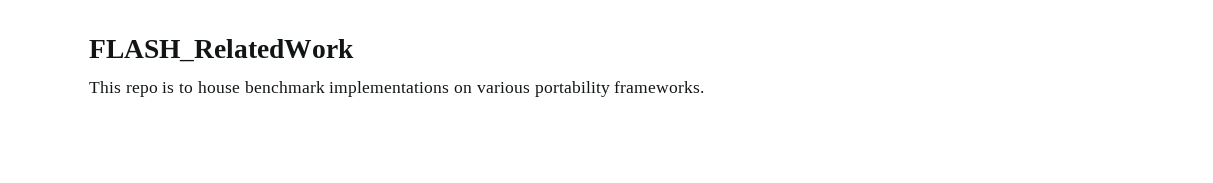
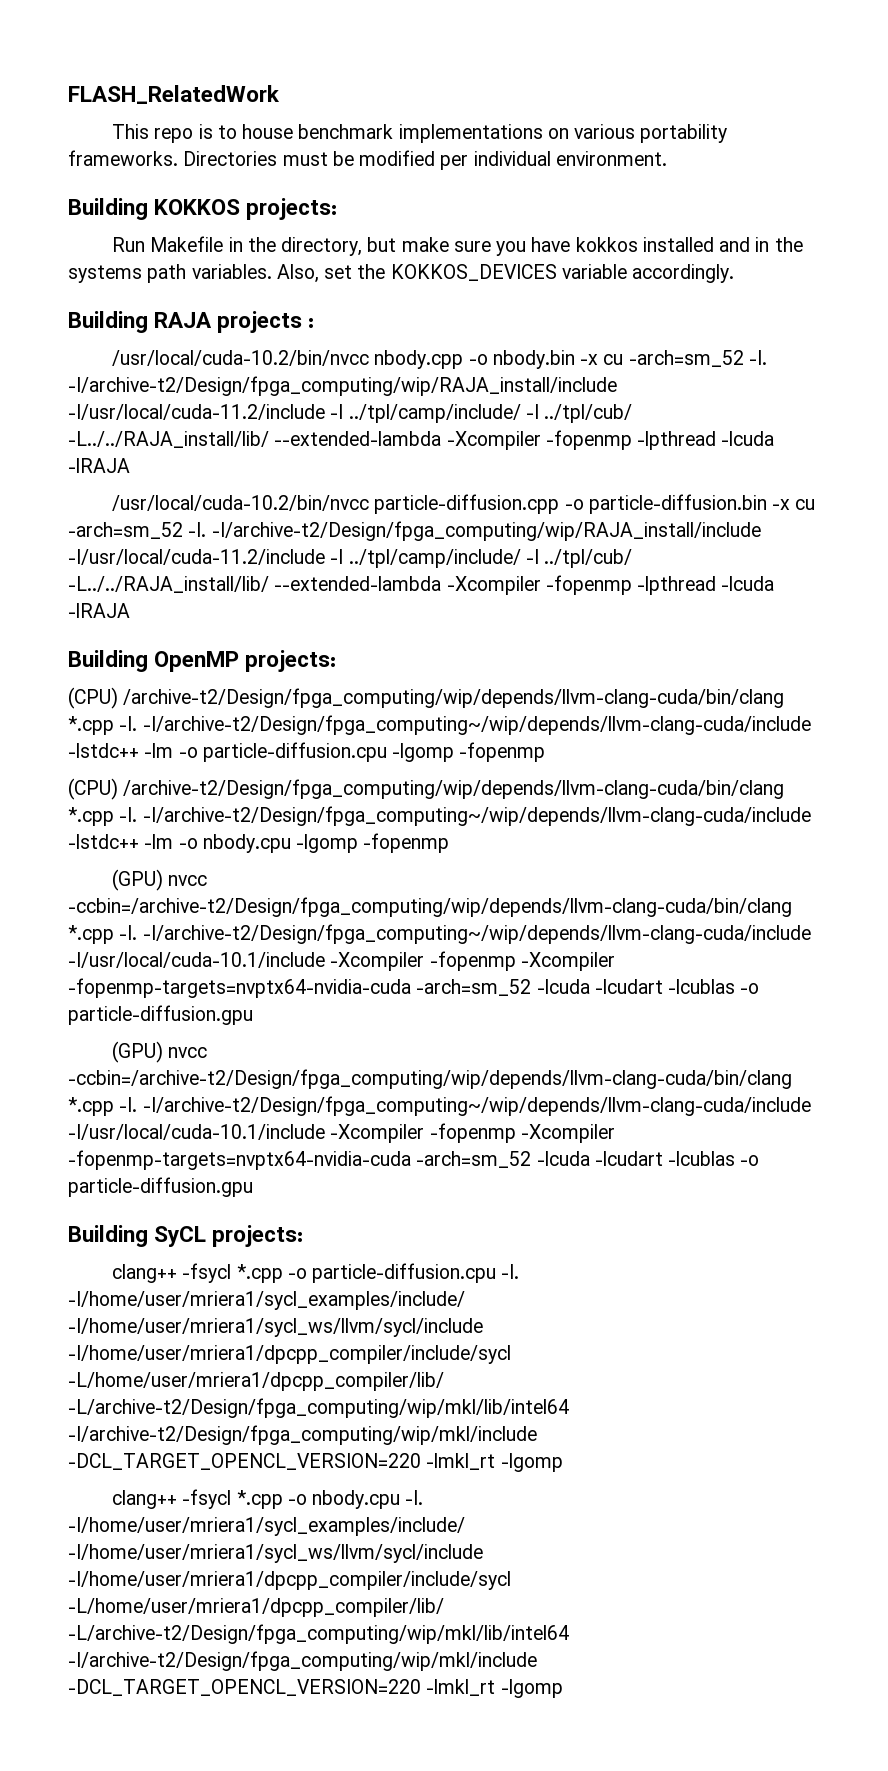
+ Directories must be modified per individual environment.
+ Building KOKKOS projects:
+ Run Makefile in the directory, but make sure you have kokkos installed and in the systems path variables. Also, set the KOKKOS_DEVICES variable accordingly.
+ Building RAJA projects :
+ /usr/local/cuda-10.2/bin/nvcc nbody.cpp -o nbody.bin -x cu -arch=sm_52 -I. -I/archive-t2/Design/fpga_computing/wip/RAJA_install/include -I/usr/local/cuda-11.2/include -I ../tpl/camp/include/ -I ../tpl/cub/ -L../../RAJA_install/lib/ --extended-lambda -Xcompiler -fopenmp -lpthread -lcuda -lRAJA
+ /usr/local/cuda-10.2/bin/nvcc particle-diffusion.cpp -o particle-diffusion.bin -x cu -arch=sm_52 -I. -I/archive-t2/Design/fpga_computing/wip/RAJA_install/include -I/usr/local/cuda-11.2/include -I ../tpl/camp/include/ -I ../tpl/cub/ -L../../RAJA_install/lib/ --extended-lambda -Xcompiler -fopenmp -lpthread -lcuda -lRAJA
+ Building OpenMP projects:
+ (CPU) /archive-t2/Design/fpga_computing/wip/depends/llvm-clang-cuda/bin/clang *.cpp -I. -I/archive-t2/Design/fpga_computing~/wip/depends/llvm-clang-cuda/include -lstdc++ -lm -o particle-diffusion.cpu -lgomp -fopenmp
+ (CPU) /archive-t2/Design/fpga_computing/wip/depends/llvm-clang-cuda/bin/clang *.cpp -I. -I/archive-t2/Design/fpga_computing~/wip/depends/llvm-clang-cuda/include -lstdc++ -lm -o nbody.cpu -lgomp -fopenmp
+ (GPU) nvcc -ccbin=/archive-t2/Design/fpga_computing/wip/depends/llvm-clang-cuda/bin/clang *.cpp -I. -I/archive-t2/Design/fpga_computing~/wip/depends/llvm-clang-cuda/include -I/usr/local/cuda-10.1/include -Xcompiler -fopenmp -Xcompiler -fopenmp-targets=nvptx64-nvidia-cuda -arch=sm_52 -lcuda -lcudart -lcublas -o particle-diffusion.gpu
+ (GPU) nvcc -ccbin=/archive-t2/Design/fpga_computing/wip/depends/llvm-clang-cuda/bin/clang *.cpp -I. -I/archive-t2/Design/fpga_computing~/wip/depends/llvm-clang-cuda/include -I/usr/local/cuda-10.1/include -Xcompiler -fopenmp -Xcompiler -fopenmp-targets=nvptx64-nvidia-cuda -arch=sm_52 -lcuda -lcudart -lcublas -o particle-diffusion.gpu
+ Building SyCL projects:
+ clang++ -fsycl *.cpp -o particle-diffusion.cpu -I. -I/home/user/mriera1/sycl_examples/include/ -I/home/user/mriera1/sycl_ws/llvm/sycl/include -I/home/user/mriera1/dpcpp_compiler/include/sycl -L/home/user/mriera1/dpcpp_compiler/lib/ -L/archive-t2/Design/fpga_computing/wip/mkl/lib/intel64 -I/archive-t2/Design/fpga_computing/wip/mkl/include -DCL_TARGET_OPENCL_VERSION=220 -lmkl_rt -lgomp
+ clang++ -fsycl *.cpp -o nbody.cpu -I. -I/home/user/mriera1/sycl_examples/include/ -I/home/user/mriera1/sycl_ws/llvm/sycl/include -I/home/user/mriera1/dpcpp_compiler/include/sycl -L/home/user/mriera1/dpcpp_compiler/lib/ -L/archive-t2/Design/fpga_computing/wip/mkl/lib/intel64 -I/archive-t2/Design/fpga_computing/wip/mkl/include -DCL_TARGET_OPENCL_VERSION=220 -lmkl_rt -lgomp

